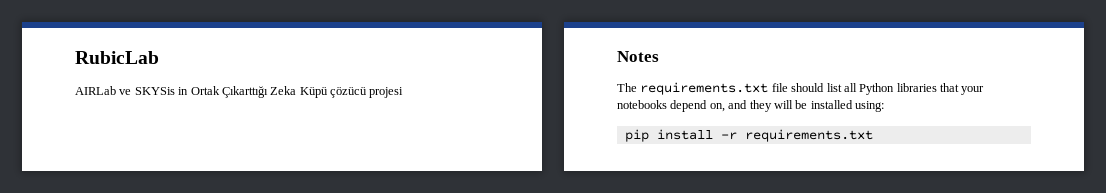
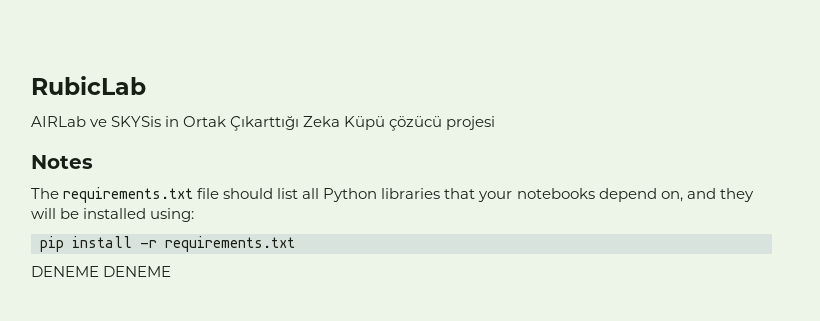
+ DENEME DENEME

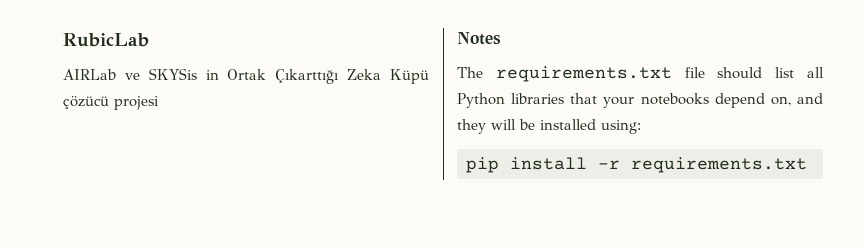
- DENEME DENEME

